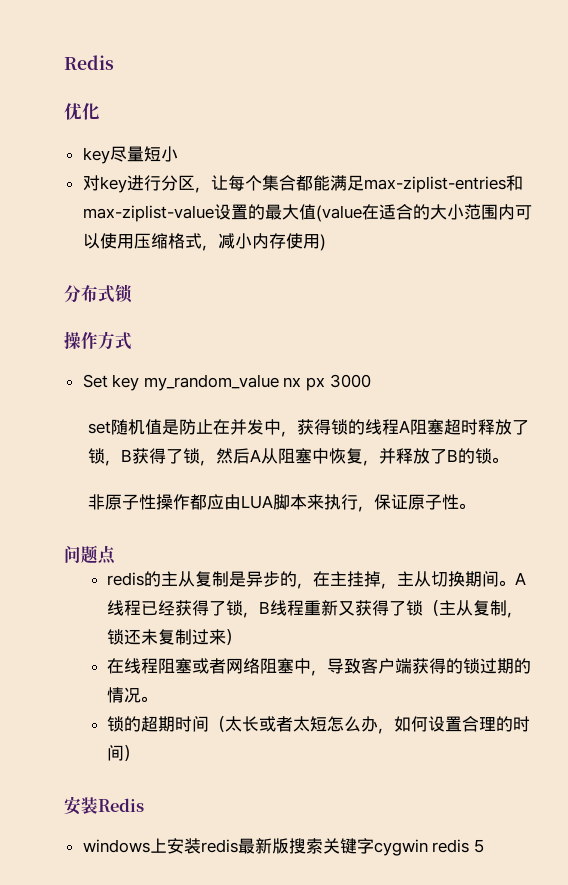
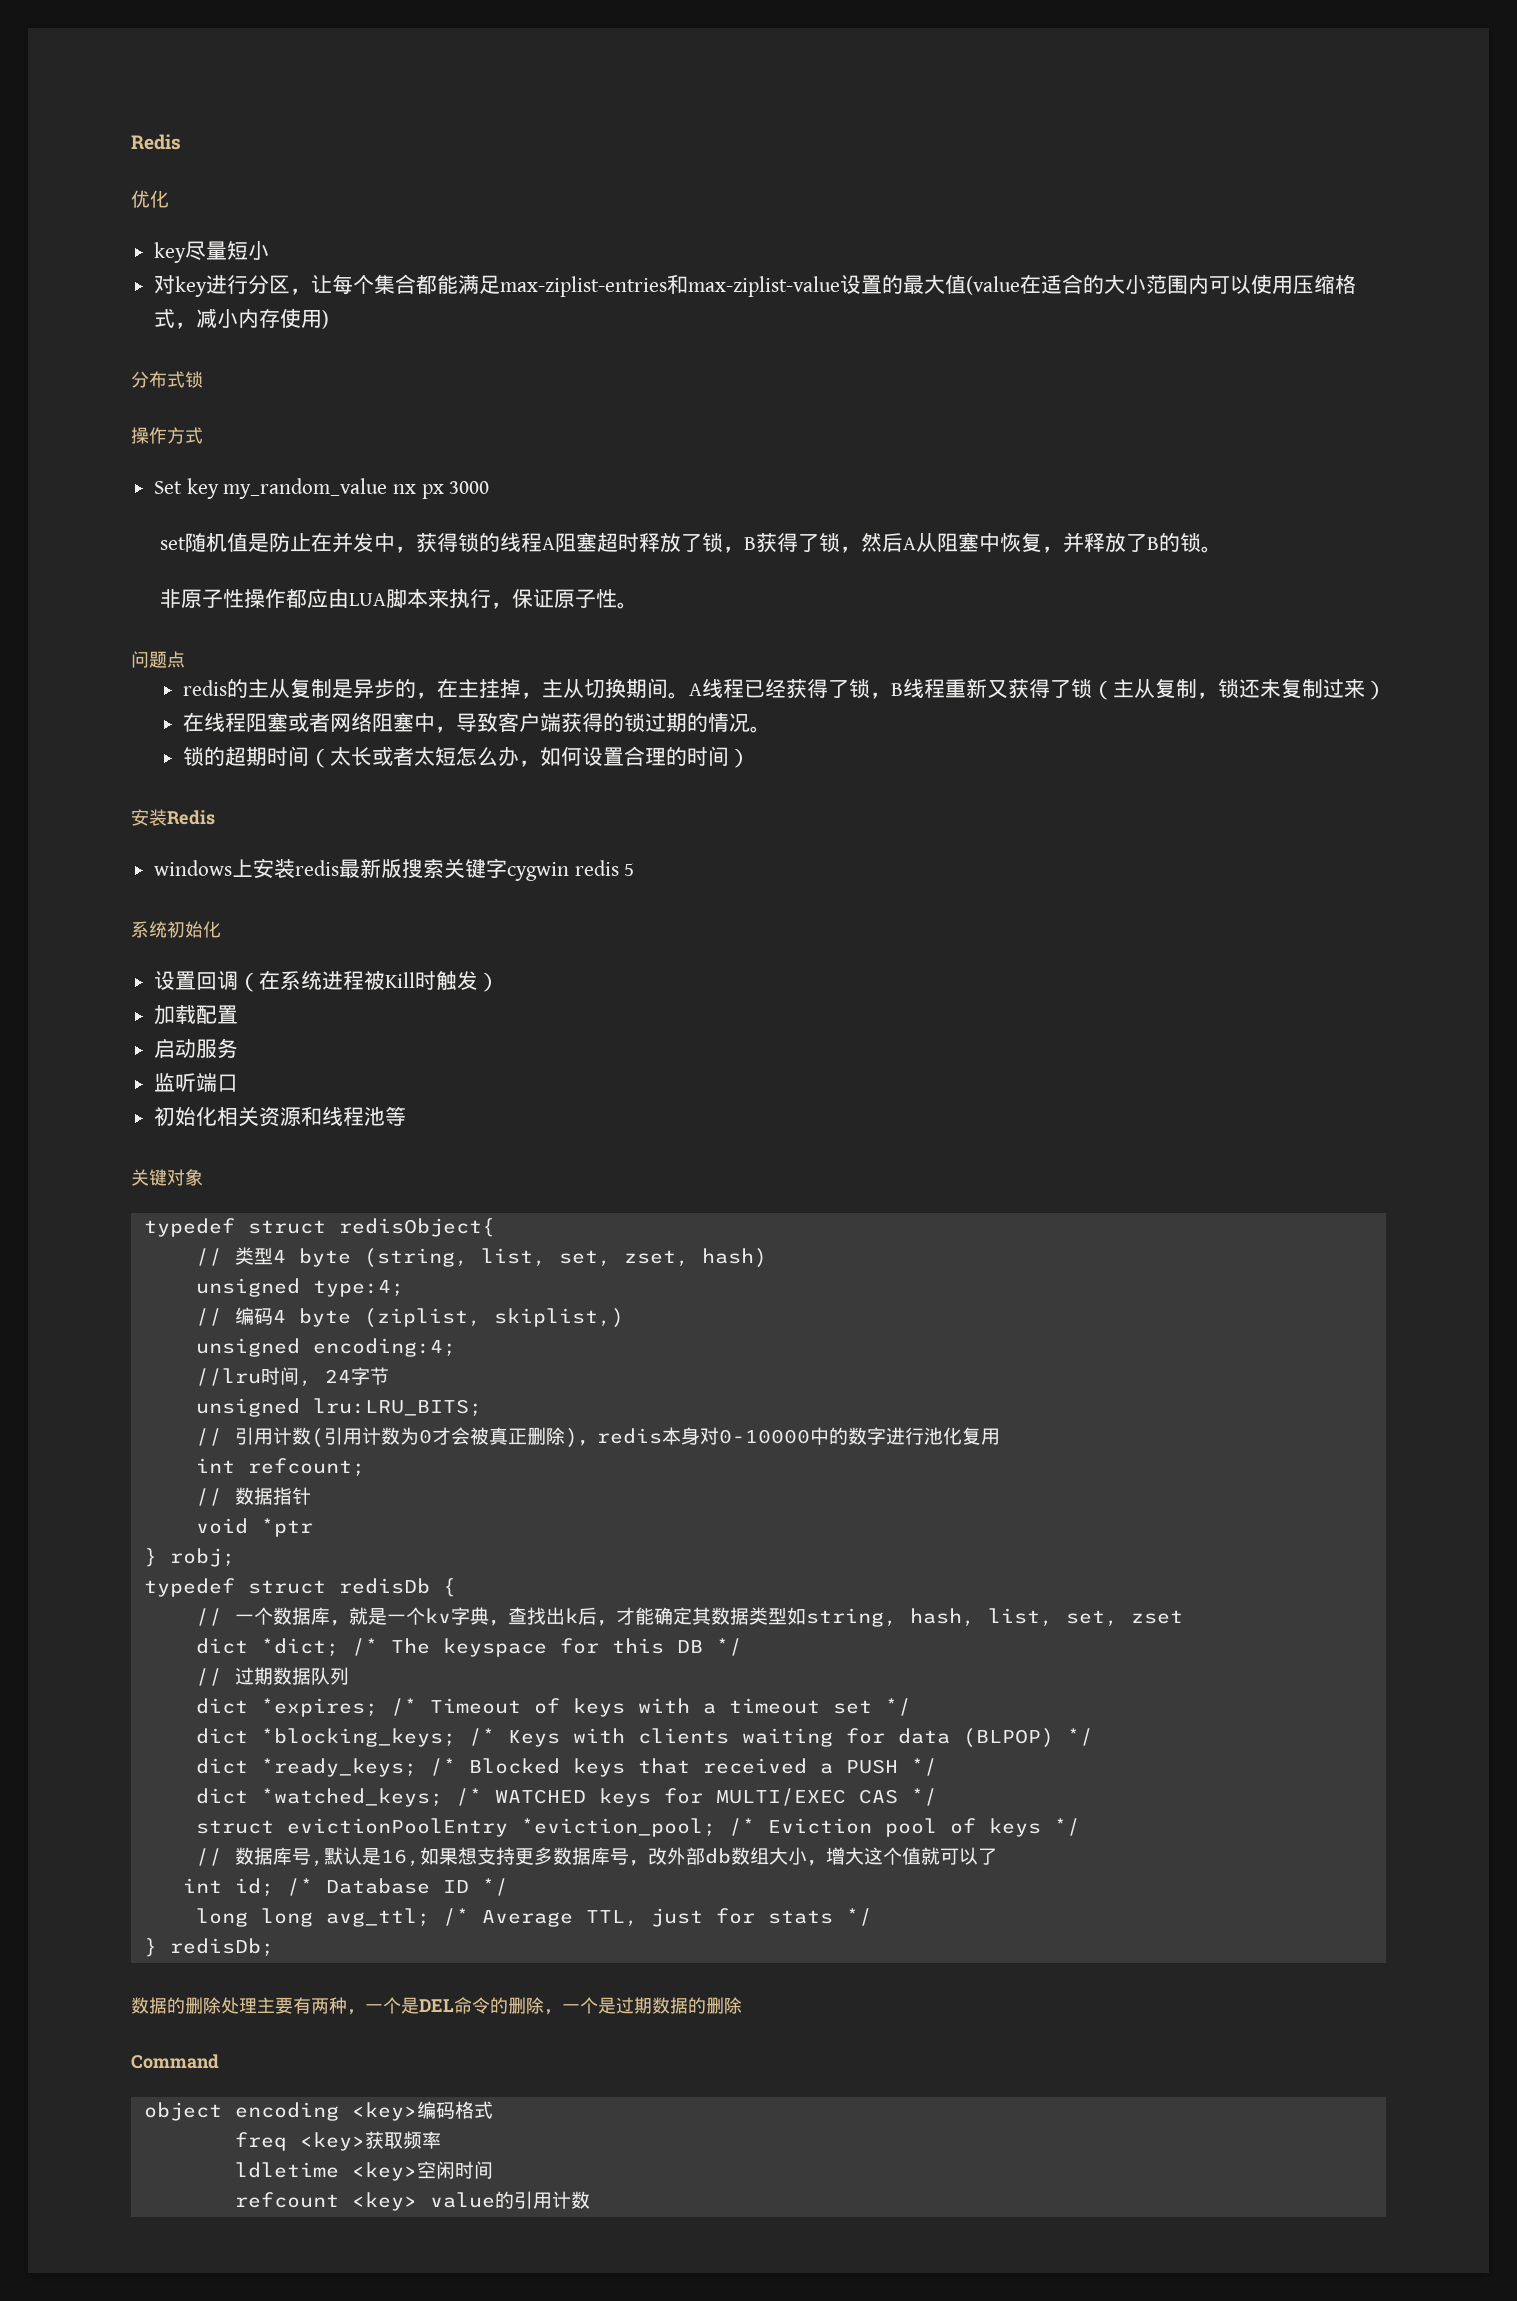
+ 系统初始化
+ 设置回调（在系统进程被Kill时触发）
+ 加载配置
+ 启动服务
+ 监听端口
+ 初始化相关资源和线程池等
+ 关键对象
+ typedef struct redisObject{
+ // 类型4 byte (string, list, set, zset, hash)
+ unsigned type:4;
+ // 编码4 byte (ziplist, skiplist,)
+ unsigned encoding:4;
+ //lru时间, 24字节
+ unsigned lru:LRU_BITS;
+ // 引用计数(引用计数为0才会被真正删除)，redis本身对0-10000中的数字进行池化复用
+ int refcount;
+ // 数据指针
+ void *ptr
+ } robj;
+ typedef struct redisDb {
+ // 一个数据库，就是一个kv字典，查找出k后，才能确定其数据类型如string, hash, list, set, zset
+ dict *dict; /* The keyspace for this DB */
+ // 过期数据队列
+ dict *expires; /* Timeout of keys with a timeout set */
+ dict *blocking_keys; /* Keys with clients waiting for data (BLPOP) */
+ dict *ready_keys; /* Blocked keys that received a PUSH */
+ dict *watched_keys; /* WATCHED keys for MULTI/EXEC CAS */
+ struct evictionPoolEntry *eviction_pool; /* Eviction pool of keys */
+ // 数据库号,默认是16,如果想支持更多数据库号，改外部db数组大小，增大这个值就可以了
+ int id; /* Database ID */
+ long long avg_ttl; /* Average TTL, just for stats */
+ } redisDb;
+ 数据的删除处理主要有两种，一个是DEL命令的删除，一个是过期数据的删除
+ Command
+ object encoding <key>编码格式
+ freq <key>获取频率
+ ldletime <key>空闲时间
+ refcount <key> value的引用计数

